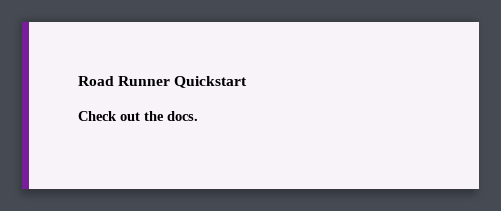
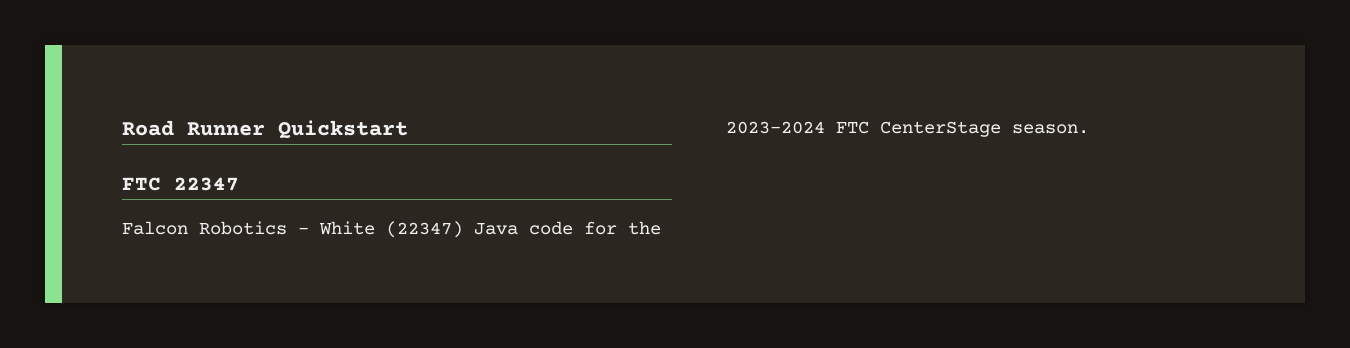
- Check out the docs.
+ FTC 22347
+ Falcon Robotics - White (22347) Java code for the 2023-2024 FTC CenterStage season.

